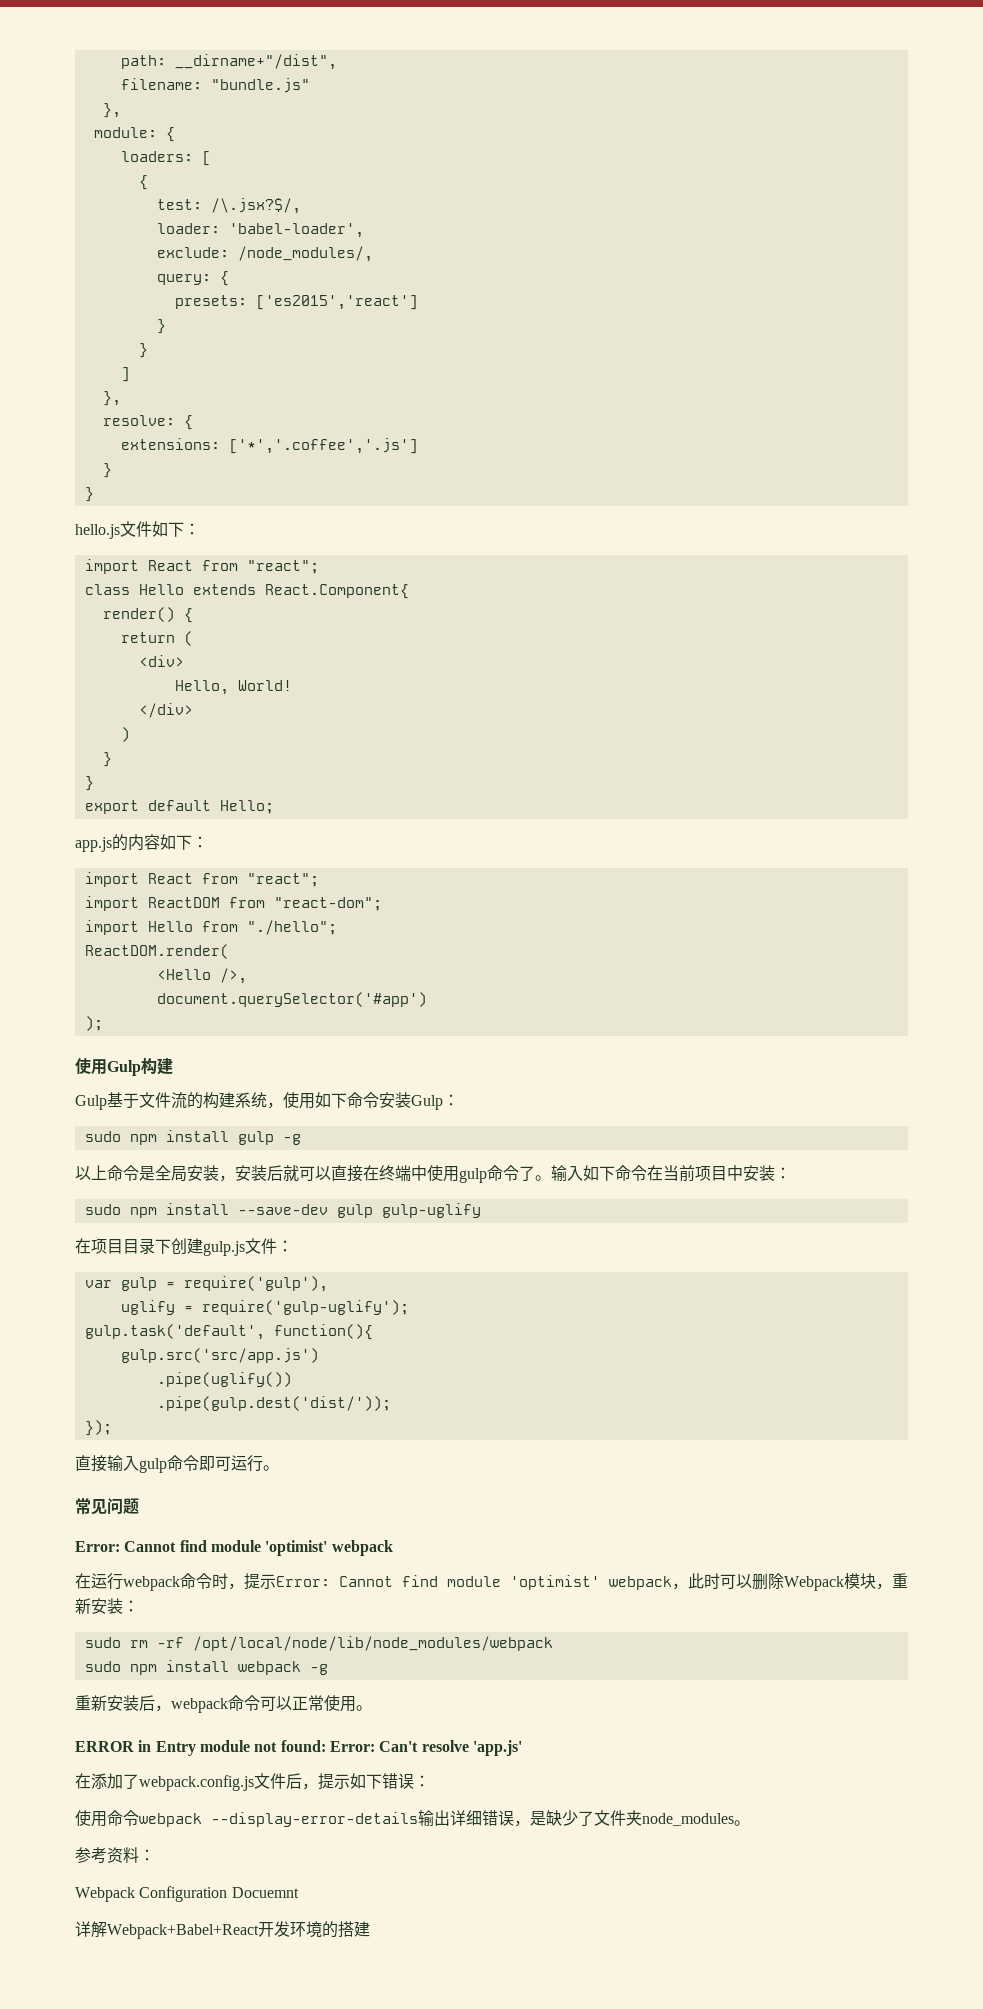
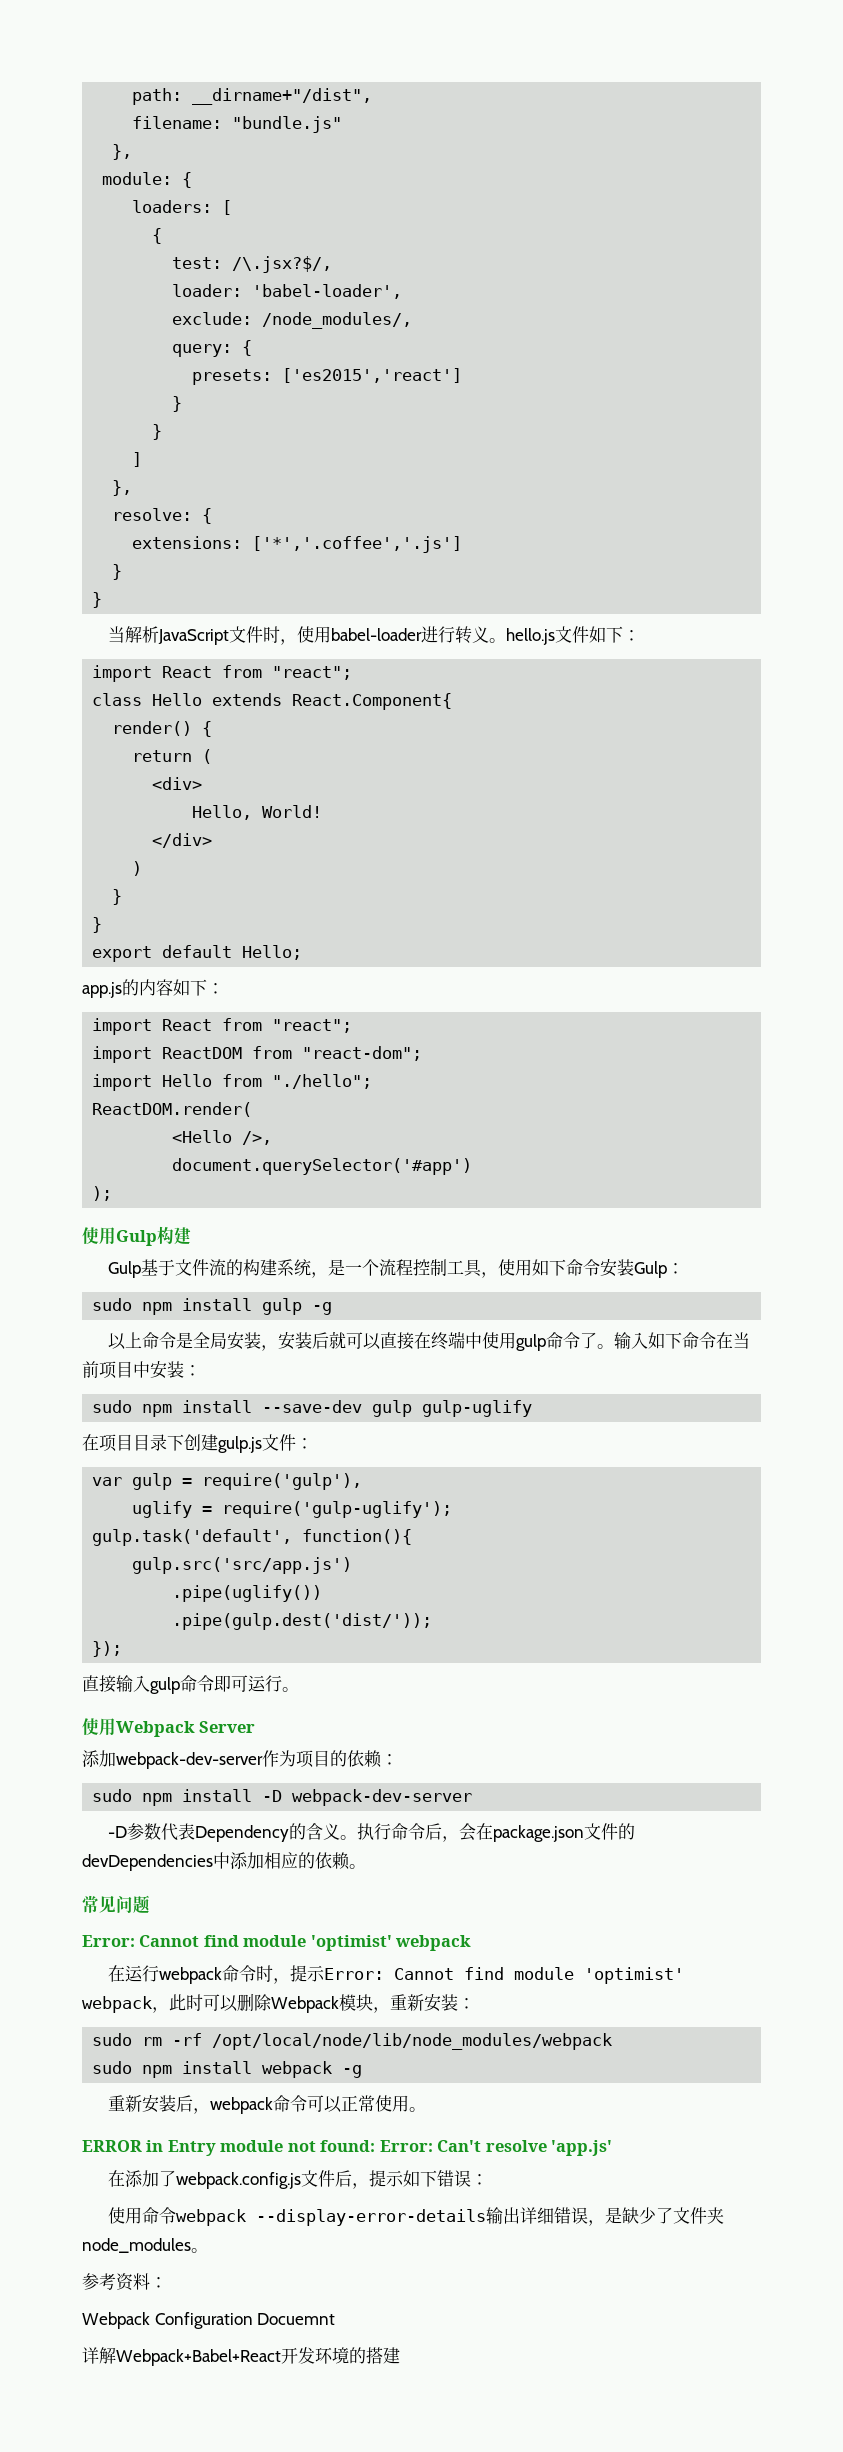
- hello.js文件如下：
+ 当解析JavaScript文件时，使用babel-loader进行转义。hello.js文件如下：
- Gulp基于文件流的构建系统，使用如下命令安装Gulp：
+ Gulp基于文件流的构建系统，是一个流程控制工具，使用如下命令安装Gulp：
+ 使用Webpack Server
+ 添加webpack-dev-server作为项目的依赖：
+ sudo npm install -D webpack-dev-server
+ -D参数代表Dependency的含义。执行命令后，会在package.json文件的devDependencies中添加相应的依赖。

